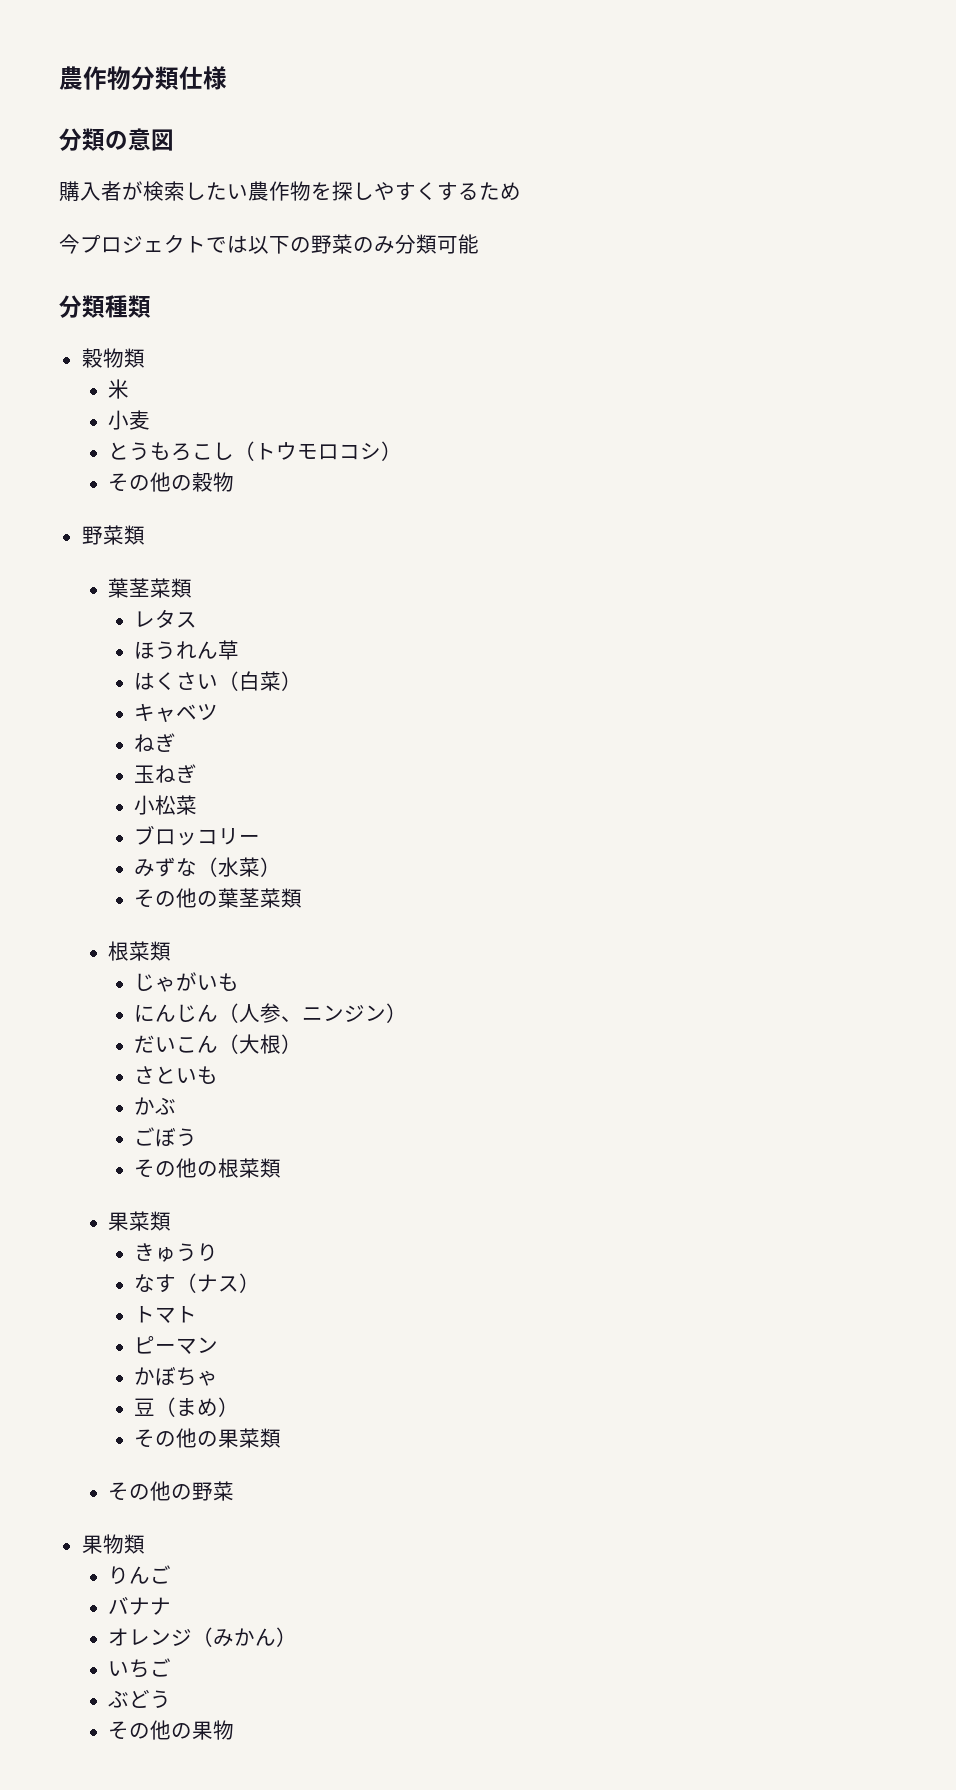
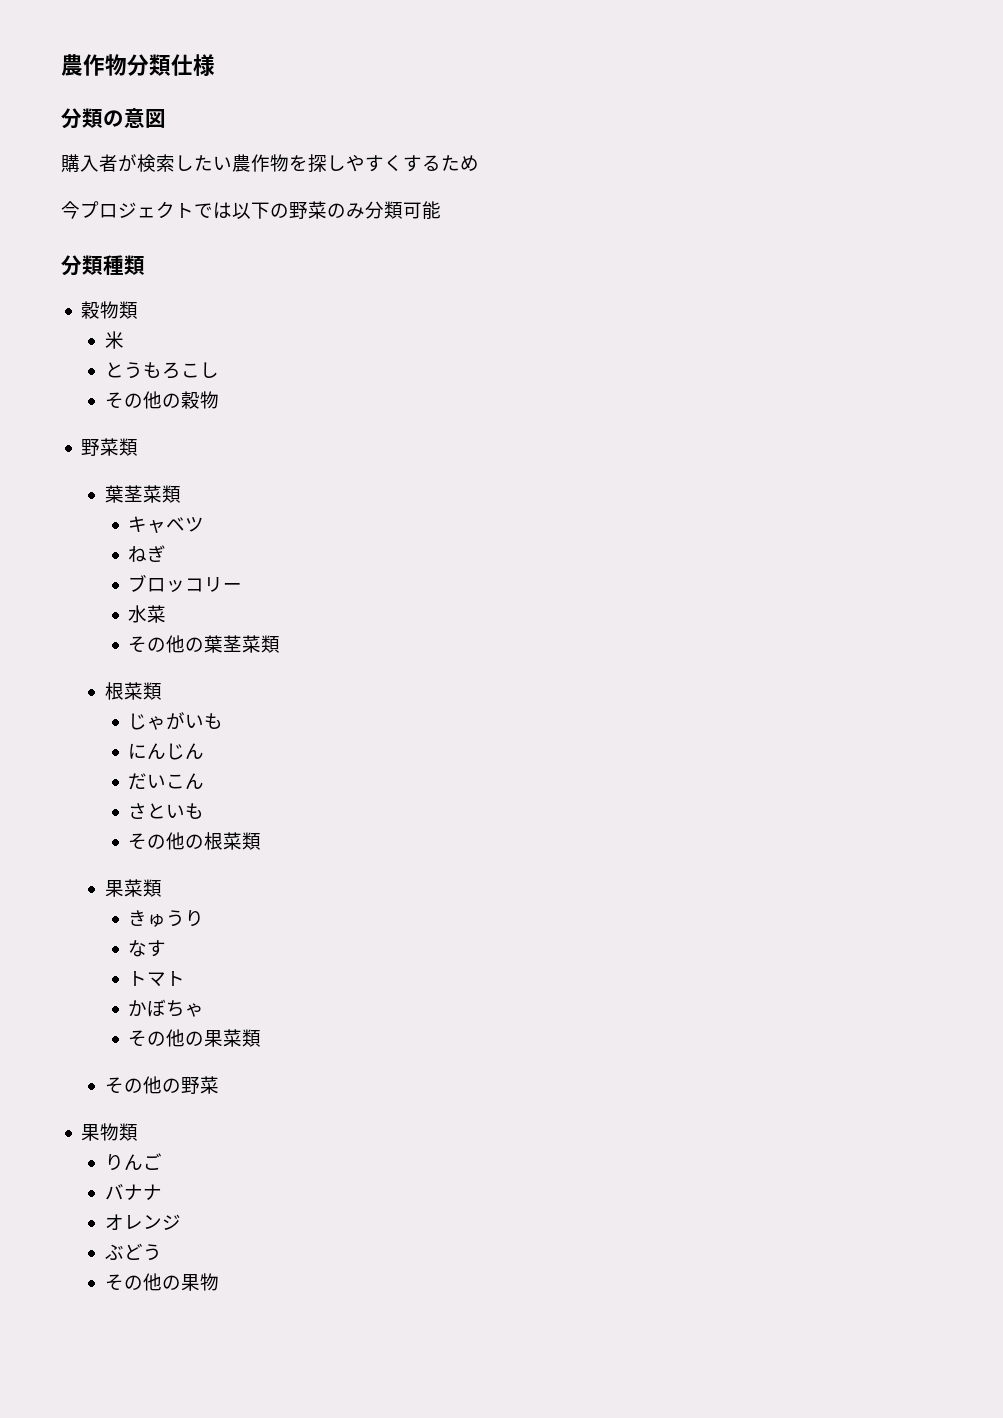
- 小麦
- とうもろこし（トウモロコシ）
+ とうもろこし
- レタス
- ほうれん草
- はくさい（白菜）
- 玉ねぎ
- 小松菜
- みずな（水菜）
+ 水菜
- にんじん（人参、ニンジン）
+ にんじん
- だいこん（大根）
+ だいこん
- かぶ
- ごぼう
- なす（ナス）
+ なす
- ピーマン
- 豆（まめ）
- オレンジ（みかん）
- いちご
+ オレンジ

